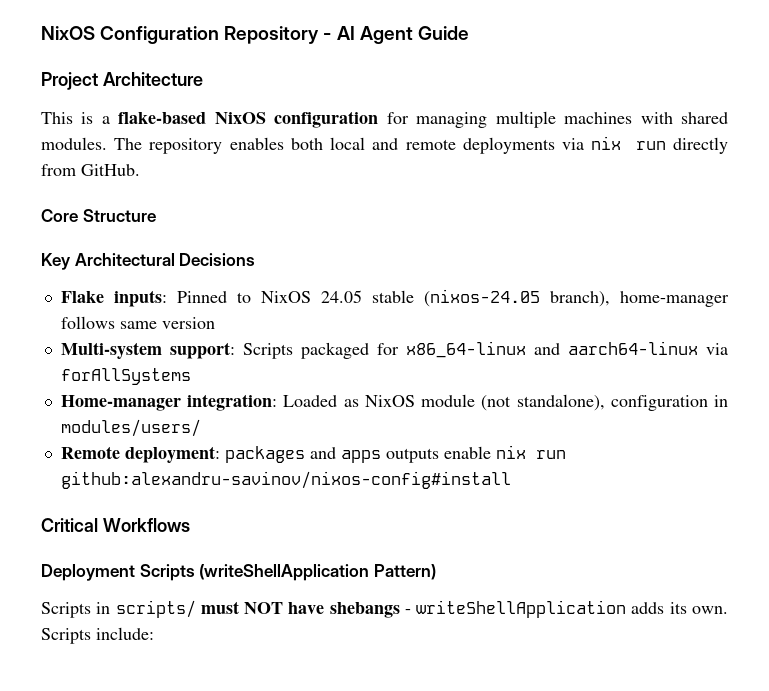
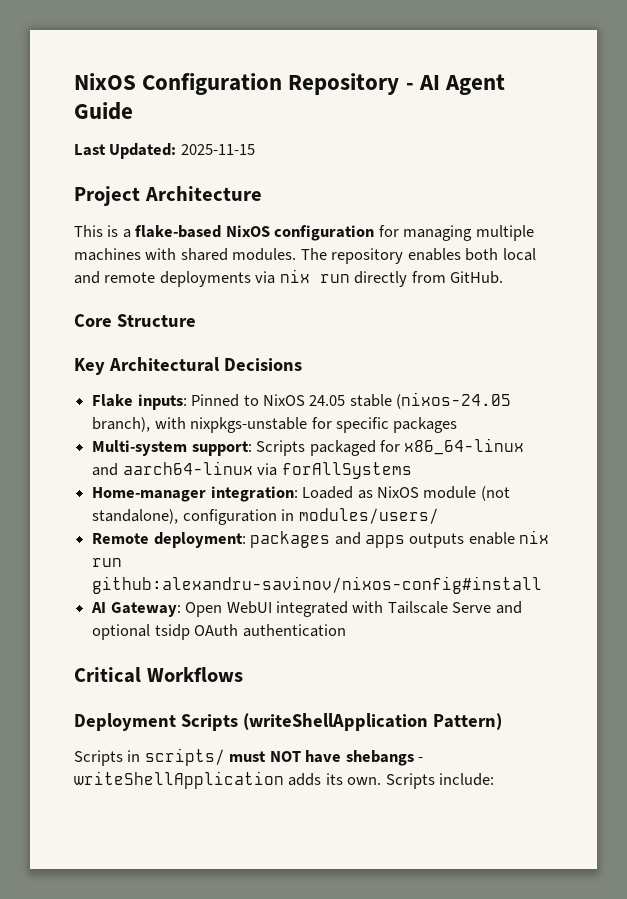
+ Last Updated: 2025-11-15
- Flake inputs: Pinned to NixOS 24.05 stable (nixos-24.05 branch), home-manager follows same version
+ Flake inputs: Pinned to NixOS 24.05 stable (nixos-24.05 branch), with nixpkgs-unstable for specific packages
+ AI Gateway: Open WebUI integrated with Tailscale Serve and optional tsidp OAuth authentication

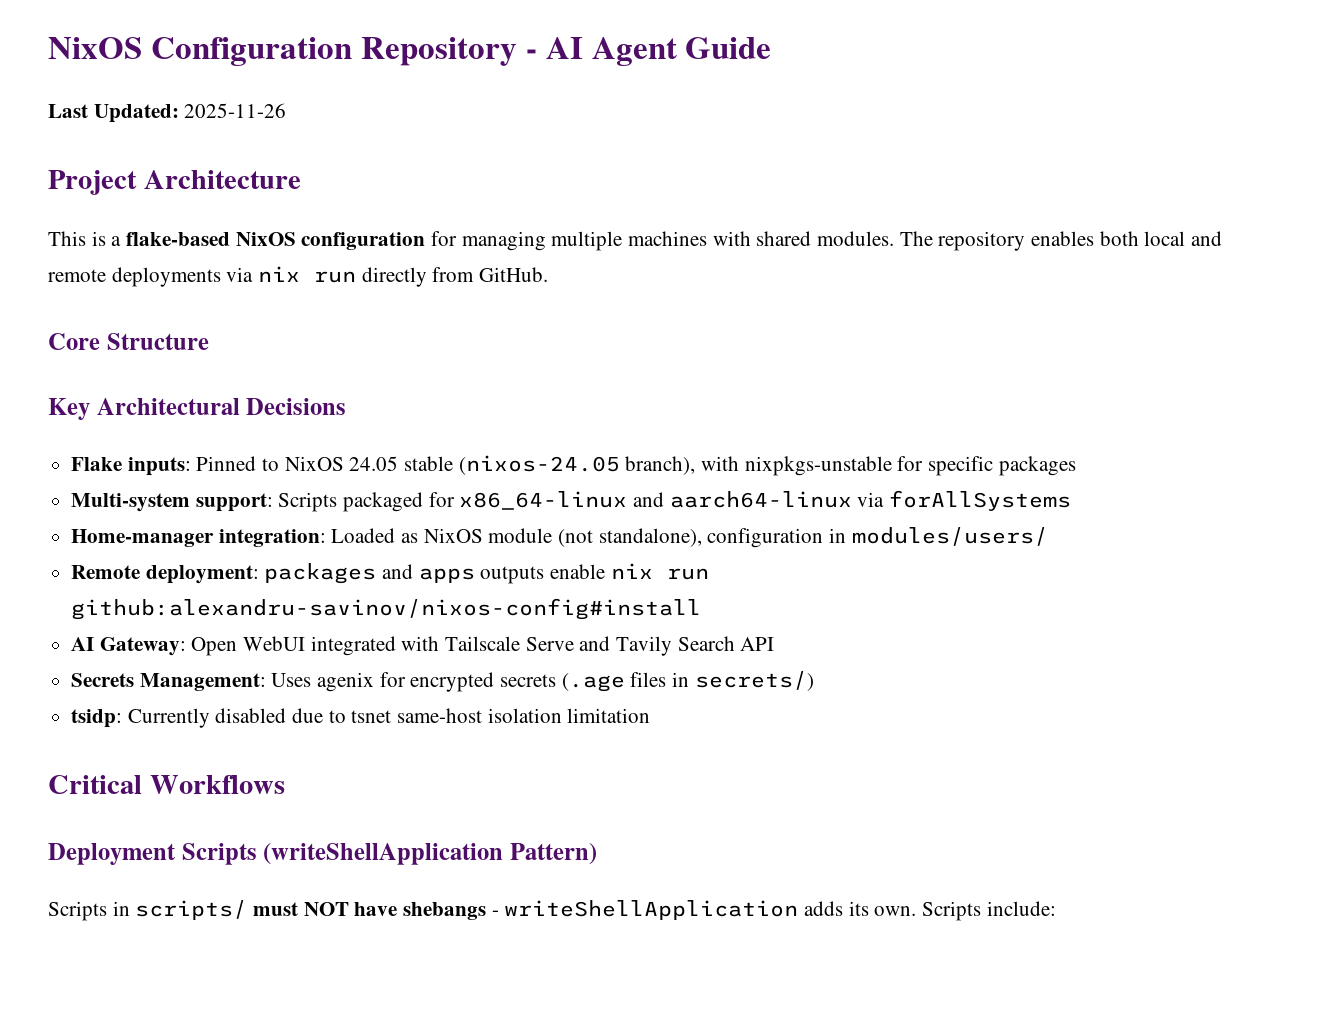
- Last Updated: 2025-11-15
+ Last Updated: 2025-11-26
- AI Gateway: Open WebUI integrated with Tailscale Serve and optional tsidp OAuth authentication
+ AI Gateway: Open WebUI integrated with Tailscale Serve and Tavily Search API
+ Secrets Management: Uses agenix for encrypted secrets (.age files in secrets/)
+ tsidp: Currently disabled due to tsnet same-host isolation limitation

